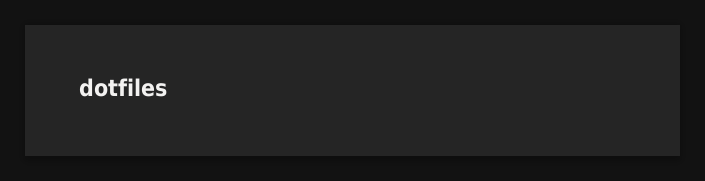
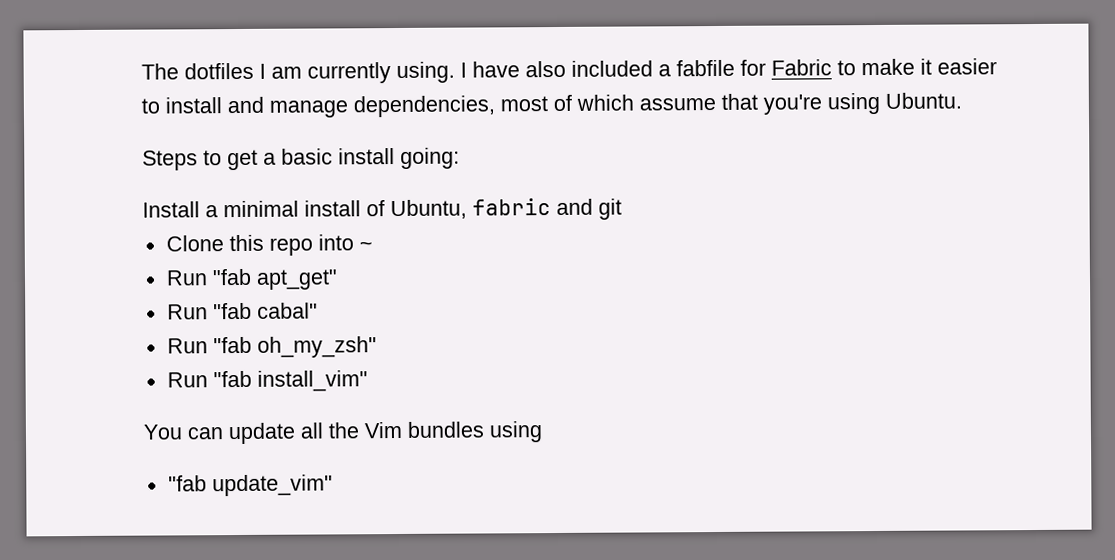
- dotfiles
+ The dotfiles I am currently using. I have also included a fabfile for Fabric to make it easier to install and manage dependencies, most of which assume that you're using Ubuntu.
+ Steps to get a basic install going:
+ Install a minimal install of Ubuntu, fabric and git
+ Clone this repo into ~
+ Run "fab apt_get"
+ Run "fab cabal"
+ Run "fab oh_my_zsh"
+ Run "fab install_vim"
+ You can update all the Vim bundles using
+ "fab update_vim"

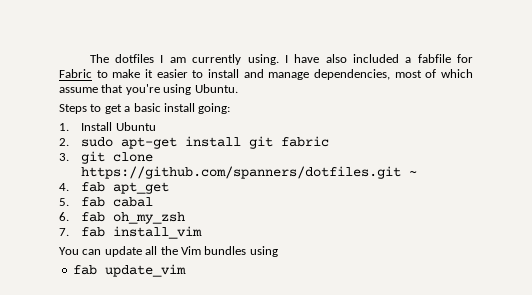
- Install a minimal install of Ubuntu, fabric and git
- Clone this repo into ~
- Run "fab apt_get"
- Run "fab cabal"
- Run "fab oh_my_zsh"
- Run "fab install_vim"
+ 1. Install Ubuntu
+ 2. sudo apt-get install git fabric
+ 3. git clone https://github.com/spanners/dotfiles.git ~
+ 4. fab apt_get
+ 5. fab cabal
+ 6. fab oh_my_zsh
+ 7. fab install_vim
- "fab update_vim"
+ fab update_vim

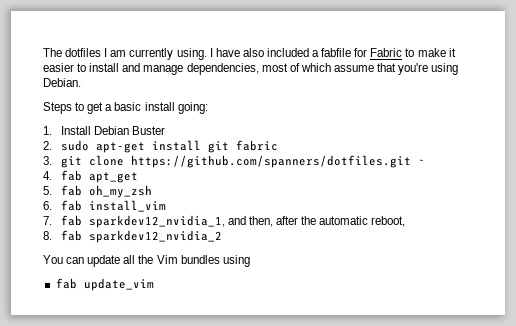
- I have also included a fabfile for Fabric to make it easier to install and manage dependencies, most of which assume that you're using Ubuntu.
+ I have also included a fabfile for Fabric to make it easier to install and manage dependencies, most of which assume that you're using Debian.
- 1. Install Ubuntu
+ 1. Install Debian Buster
- 5. fab cabal
- 6. fab oh_my_zsh
+ 5. fab oh_my_zsh
- 7. fab install_vim
+ 6. fab install_vim
+ 7. fab sparkdev12_nvidia_1, and then, after the automatic reboot,
+ 8. fab sparkdev12_nvidia_2

